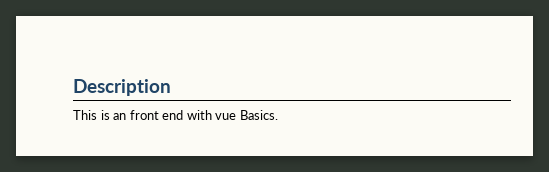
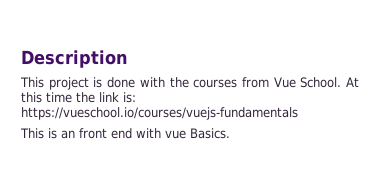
+ This project is done with the courses from Vue School. At this time the link is: https://vueschool.io/courses/vuejs-fundamentals

